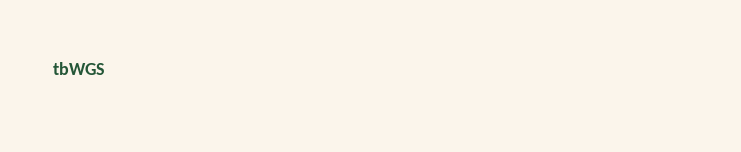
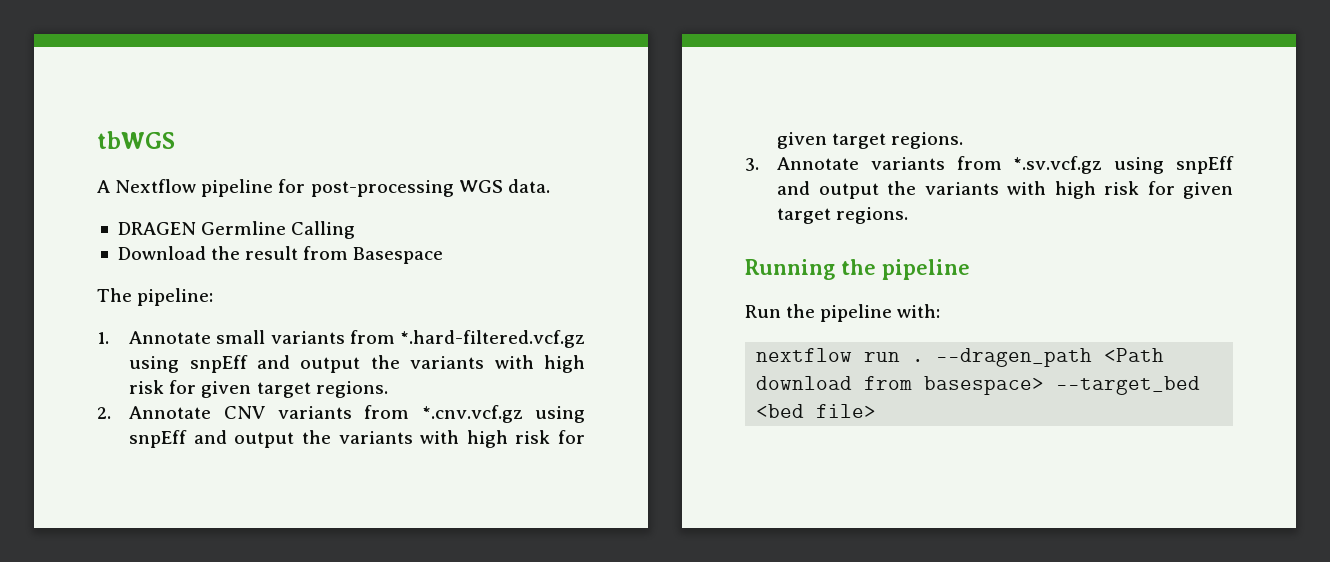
+ A Nextflow pipeline for post-processing WGS data.
+ DRAGEN Germline Calling
+ Download the result from Basespace
+ The pipeline:
+ 1. Annotate small variants from *.hard-filtered.vcf.gz using snpEff and output the variants with high risk for given target regions.
+ 2. Annotate CNV variants from *.cnv.vcf.gz using snpEff and output the variants with high risk for given target regions.
+ 3. Annotate variants from *.sv.vcf.gz using snpEff and output the variants with high risk for given target regions.
+ Running the pipeline
+ Run the pipeline with:
+ nextflow run . --dragen_path <Path download from basespace> --target_bed <bed file>

